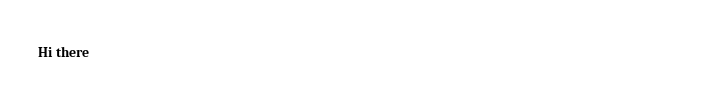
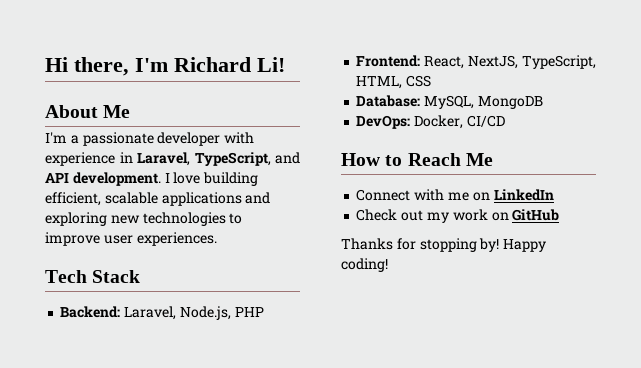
- Hi there
+ Hi there, I'm Richard Li!
+ About Me
+ I'm a passionate developer with experience in Laravel, TypeScript, and API development. I love building efficient, scalable applications and exploring new technologies to improve user experiences.
+ Tech Stack
+ Backend: Laravel, Node.js, PHP
+ Frontend: React, NextJS, TypeScript, HTML, CSS
+ Database: MySQL, MongoDB
+ DevOps: Docker, CI/CD
+ How to Reach Me
+ Connect with me on LinkedIn
+ Check out my work on GitHub
+ Thanks for stopping by! Happy coding!

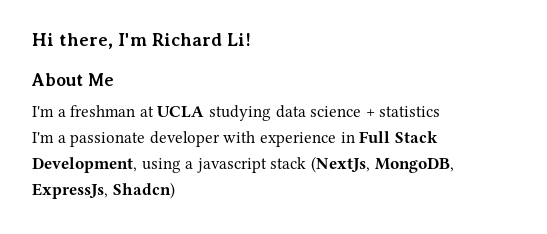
+ I'm a freshman at UCLA studying data science + statistics
- I'm a passionate developer with experience in Laravel, TypeScript, and API development. I love building efficient, scalable applications and exploring new technologies to improve user experiences.
- Tech Stack
- Backend: Laravel, Node.js, PHP
- Frontend: React, NextJS, TypeScript, HTML, CSS
- Database: MySQL, MongoDB
- DevOps: Docker, CI/CD
- How to Reach Me
- Connect with me on LinkedIn
- Check out my work on GitHub
- Thanks for stopping by! Happy coding!
+ I'm a passionate developer with experience in Full Stack Development, using a javascript stack (NextJs, MongoDB, ExpressJs, Shadcn)

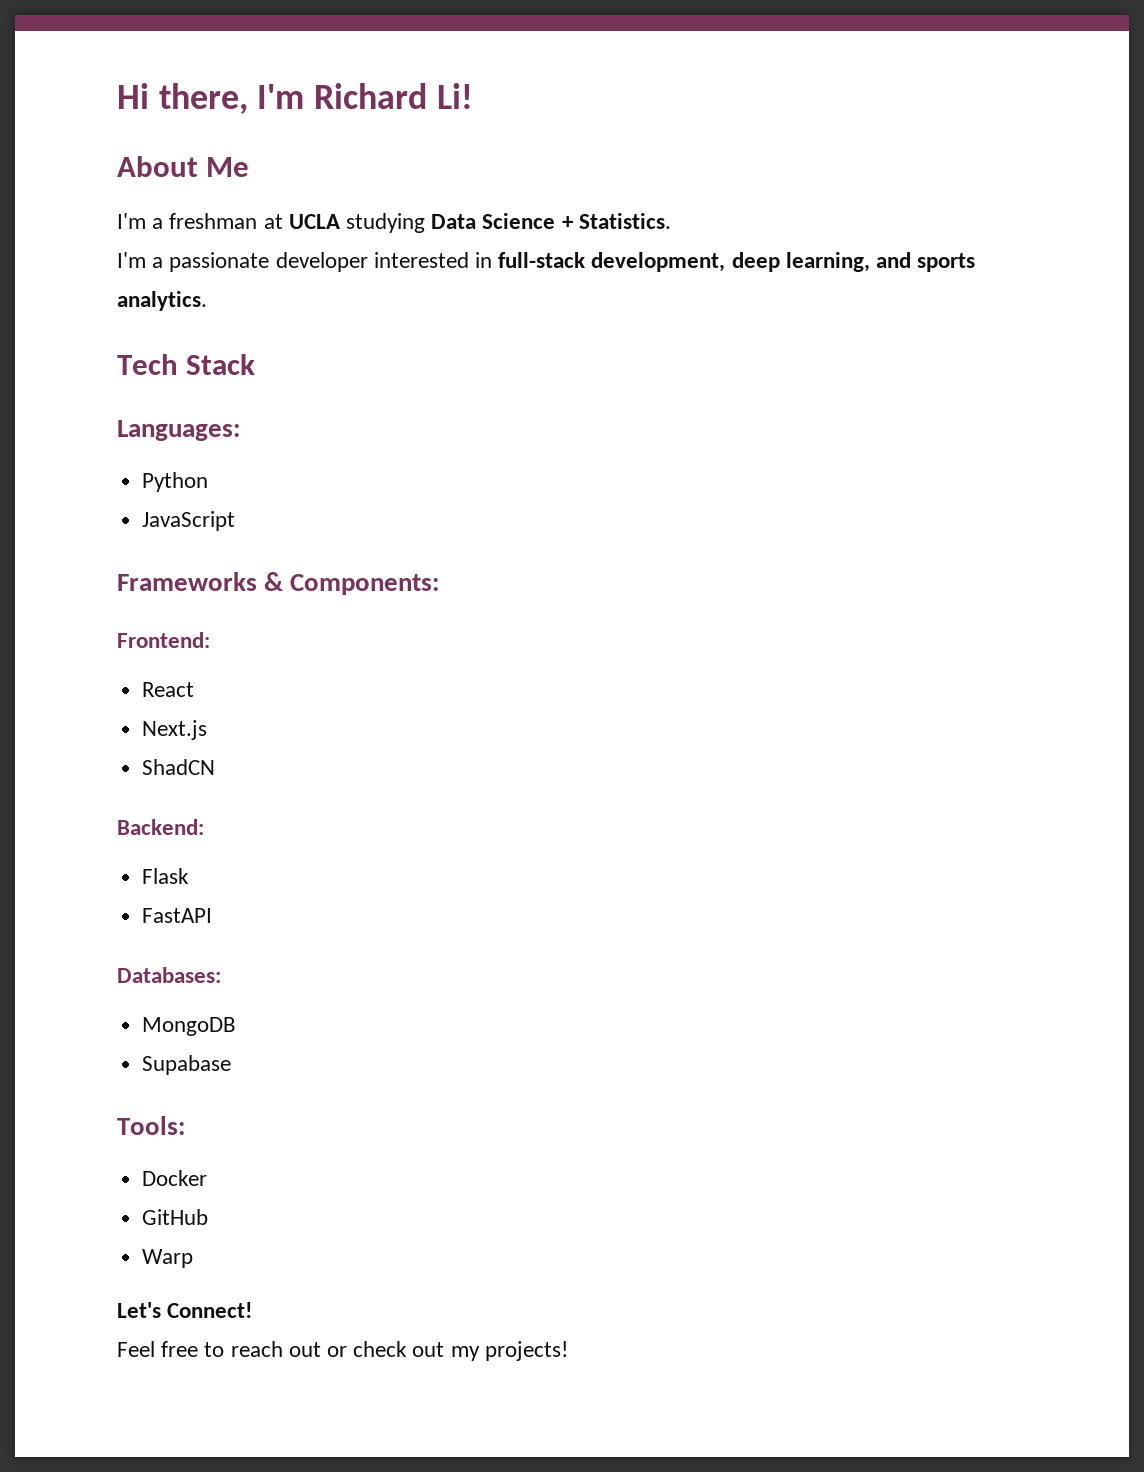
- I'm a freshman at UCLA studying data science + statistics
+ I'm a freshman at UCLA studying Data Science + Statistics.
- I'm a passionate developer with experience in Full Stack Development, using a javascript stack (NextJs, MongoDB, ExpressJs, Shadcn)
+ I'm a passionate developer interested in full-stack development, deep learning, and sports analytics.
+ Tech Stack
+ Languages:
+ Python
+ JavaScript
+ Frameworks & Components:
+ Frontend:
+ React
+ Next.js
+ ShadCN
+ Backend:
+ Flask
+ FastAPI
+ Databases:
+ MongoDB
+ Supabase
+ Tools:
+ Docker
+ GitHub
+ Warp
+ Let's Connect!
+ Feel free to reach out or check out my projects!

